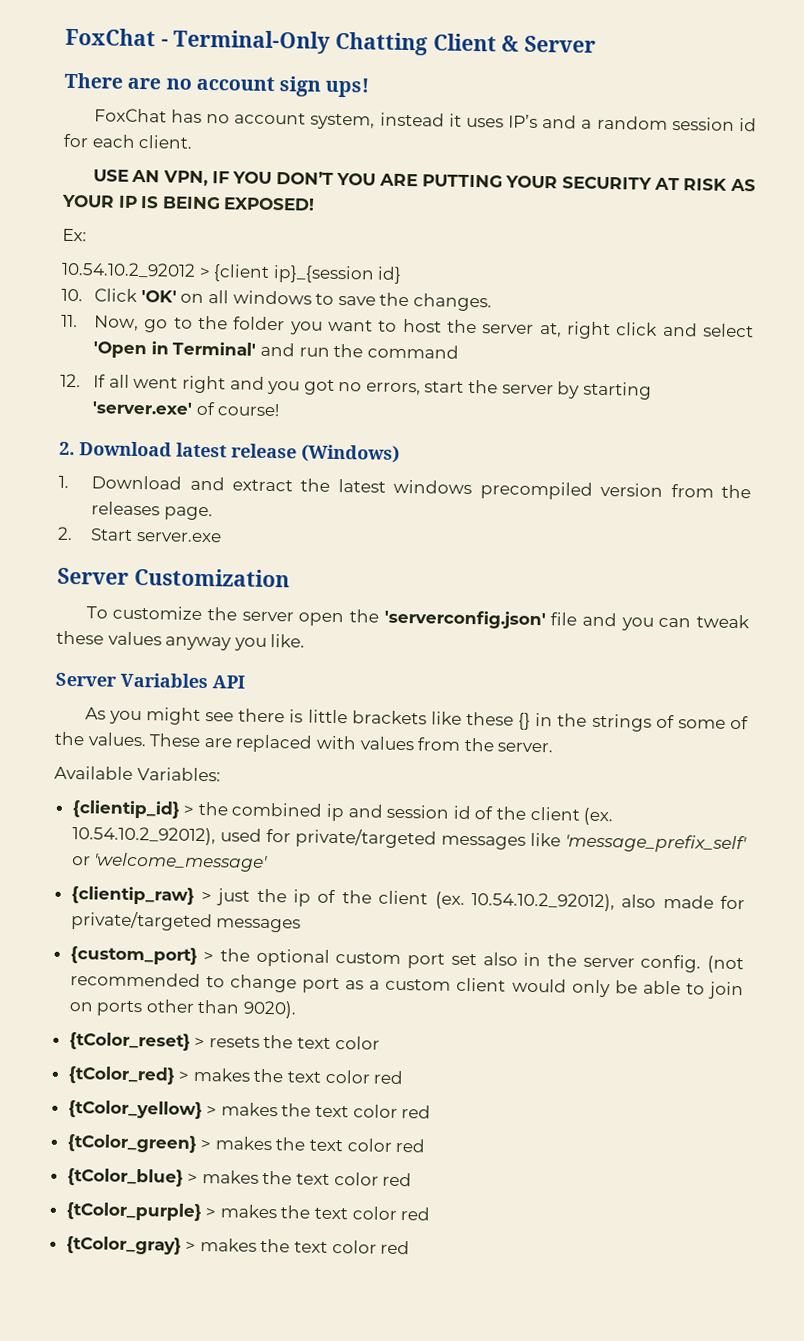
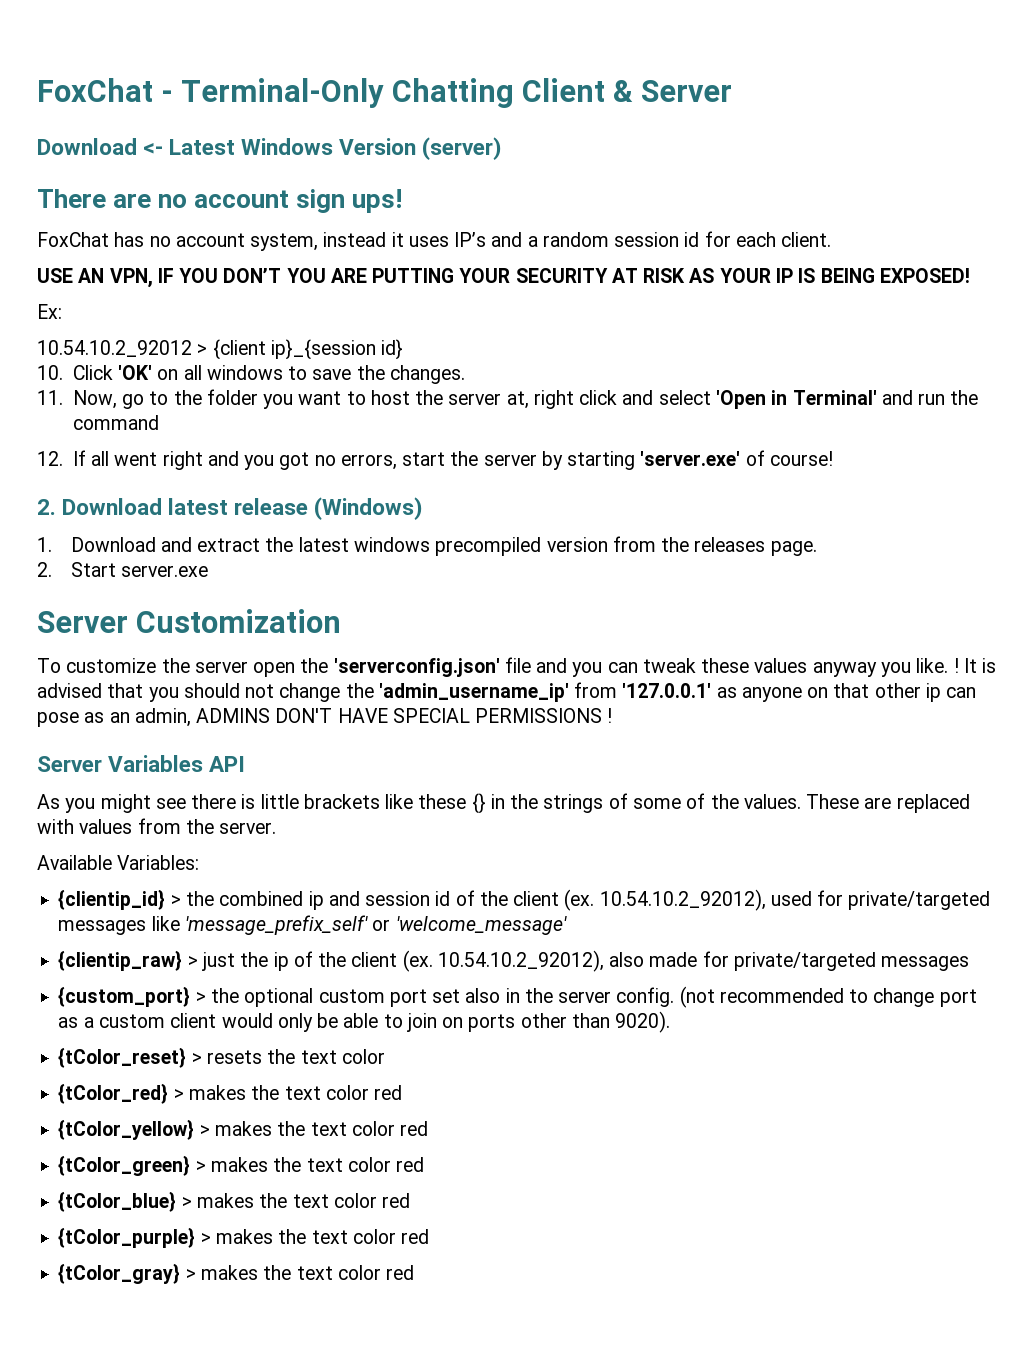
+ Download <- Latest Windows Version (server)
+ ! It is advised that you should not change the 'admin_username_ip' from '127.0.0.1' as anyone on that other ip can pose as an admin, ADMINS DON'T HAVE SPECIAL PERMISSIONS !

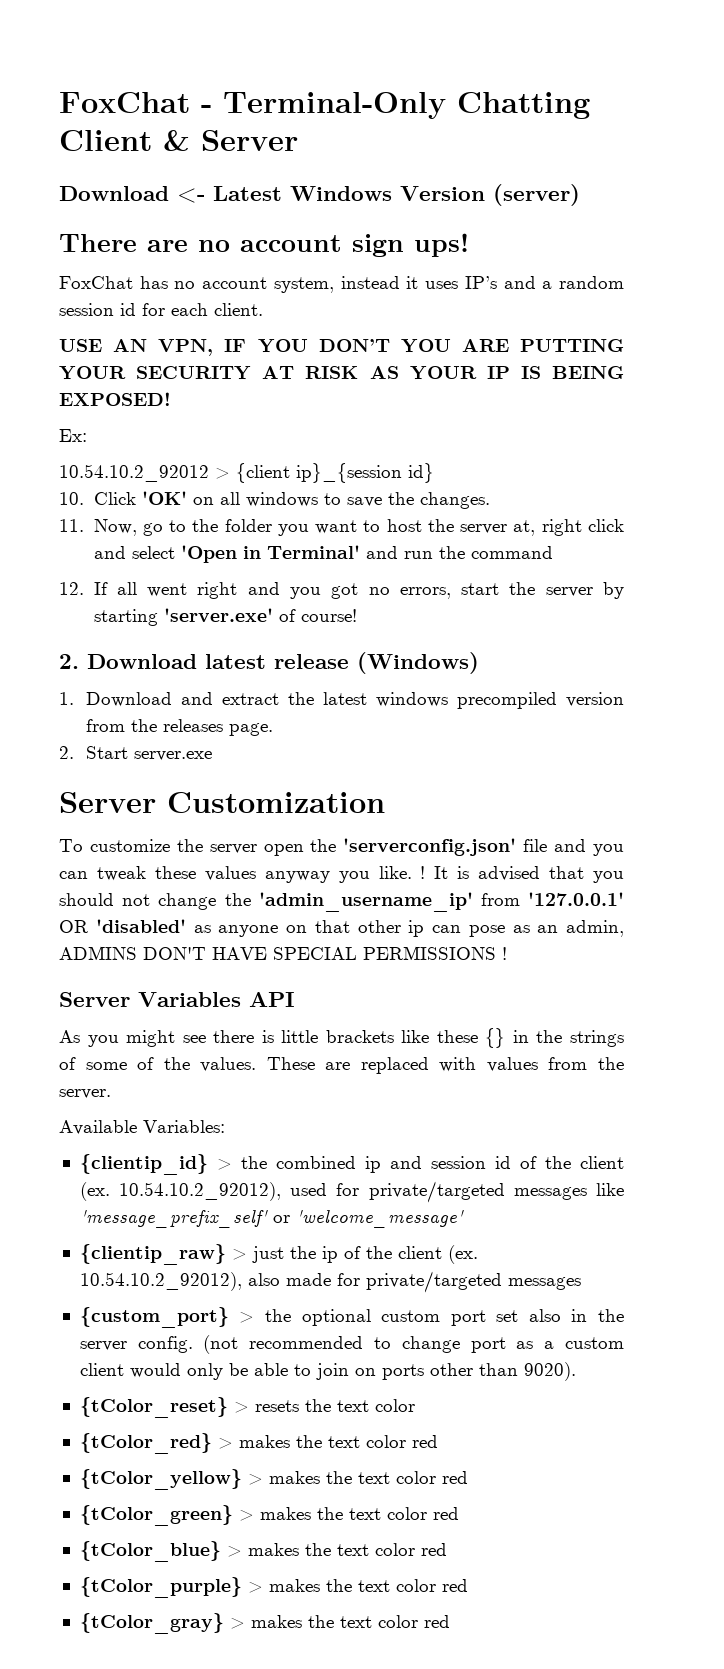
- It is advised that you should not change the 'admin_username_ip' from '127.0.0.1' as anyone on that other ip can pose as an admin, ADMINS DON'T HAVE SPECIAL PERMISSIONS !
+ It is advised that you should not change the 'admin_username_ip' from '127.0.0.1' OR 'disabled' as anyone on that other ip can pose as an admin, ADMINS DON'T HAVE SPECIAL PERMISSIONS !

